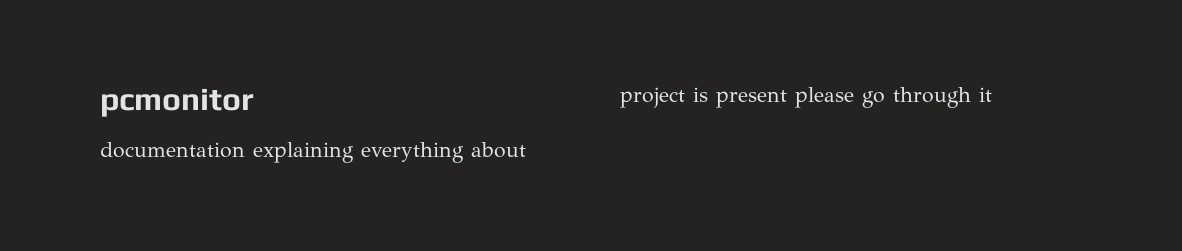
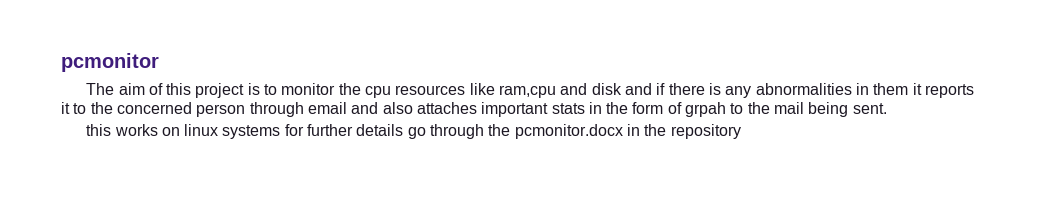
- documentation explaining everything about project is present please go through it
+ The aim of this project is to monitor the cpu resources like ram,cpu and disk and if there is any abnormalities in them it reports it to the concerned person through email and also attaches important stats in the form of grpah to the mail being sent.
+ this works on linux systems for further details go through the pcmonitor.docx in the repository

